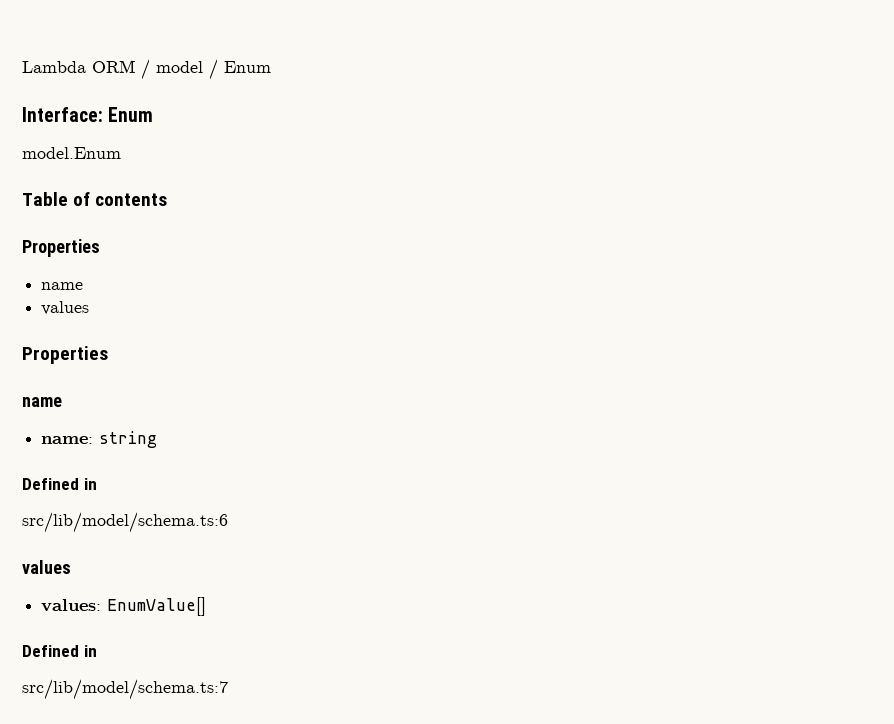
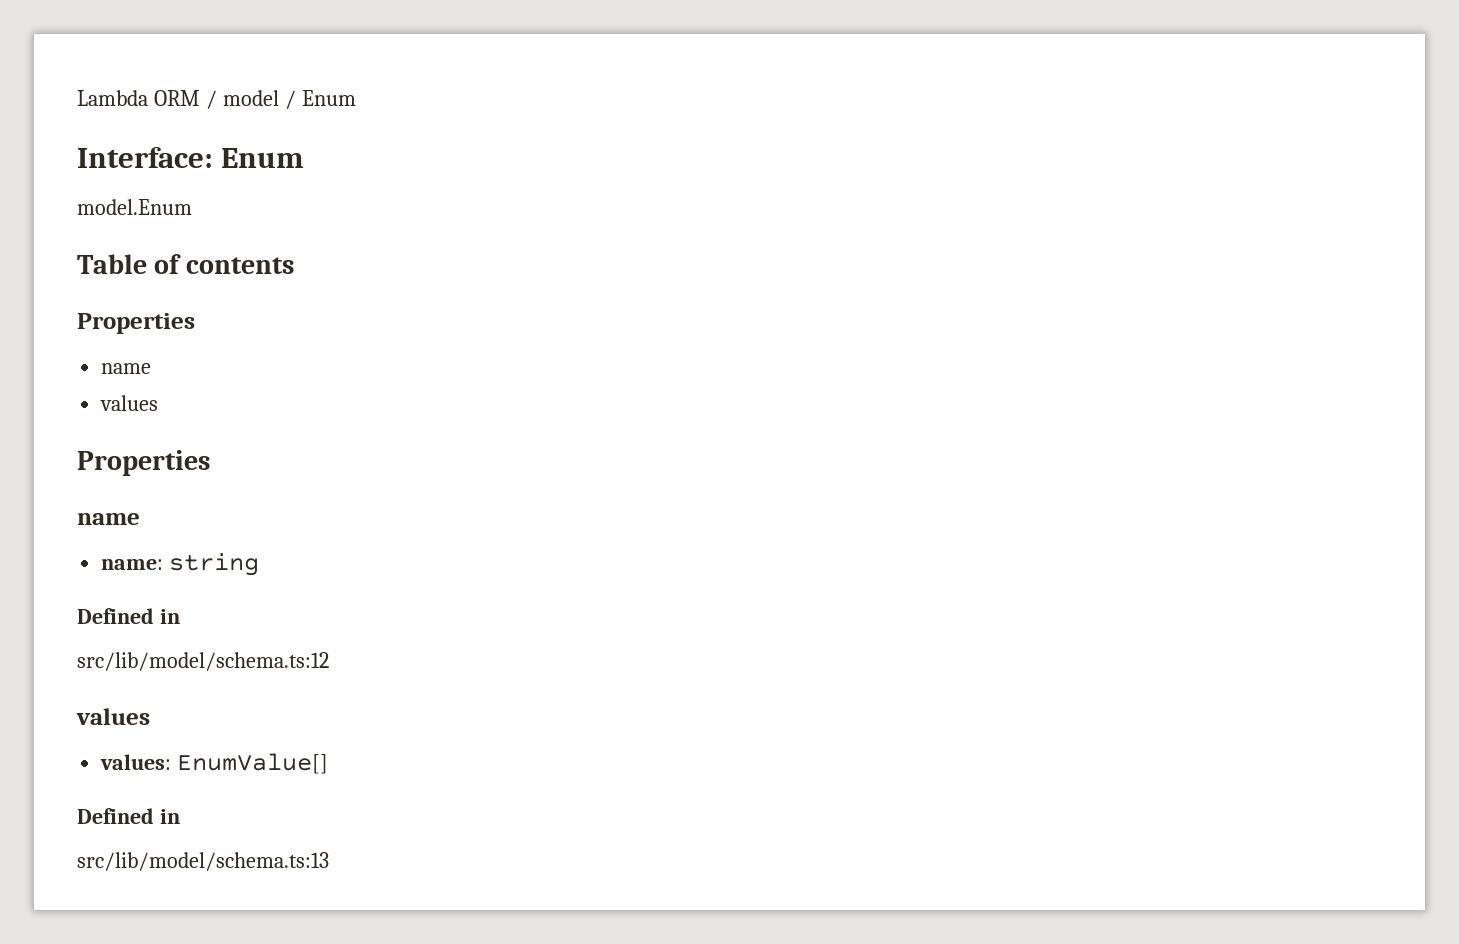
- src/lib/model/schema.ts:6
+ src/lib/model/schema.ts:12
- src/lib/model/schema.ts:7
+ src/lib/model/schema.ts:13

